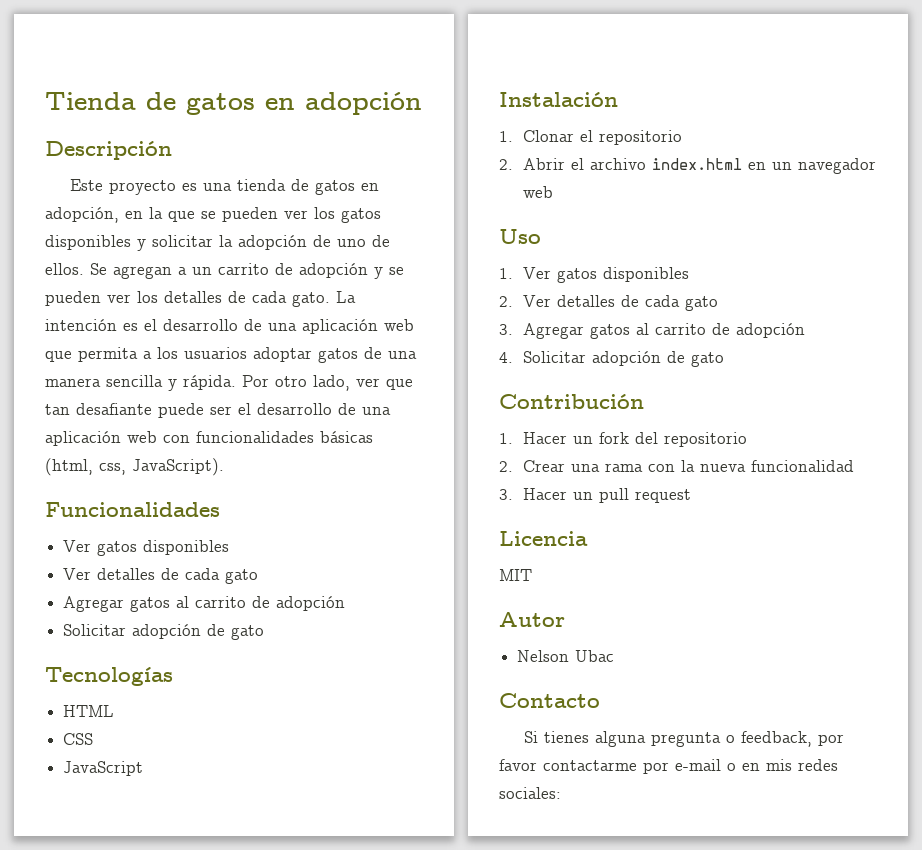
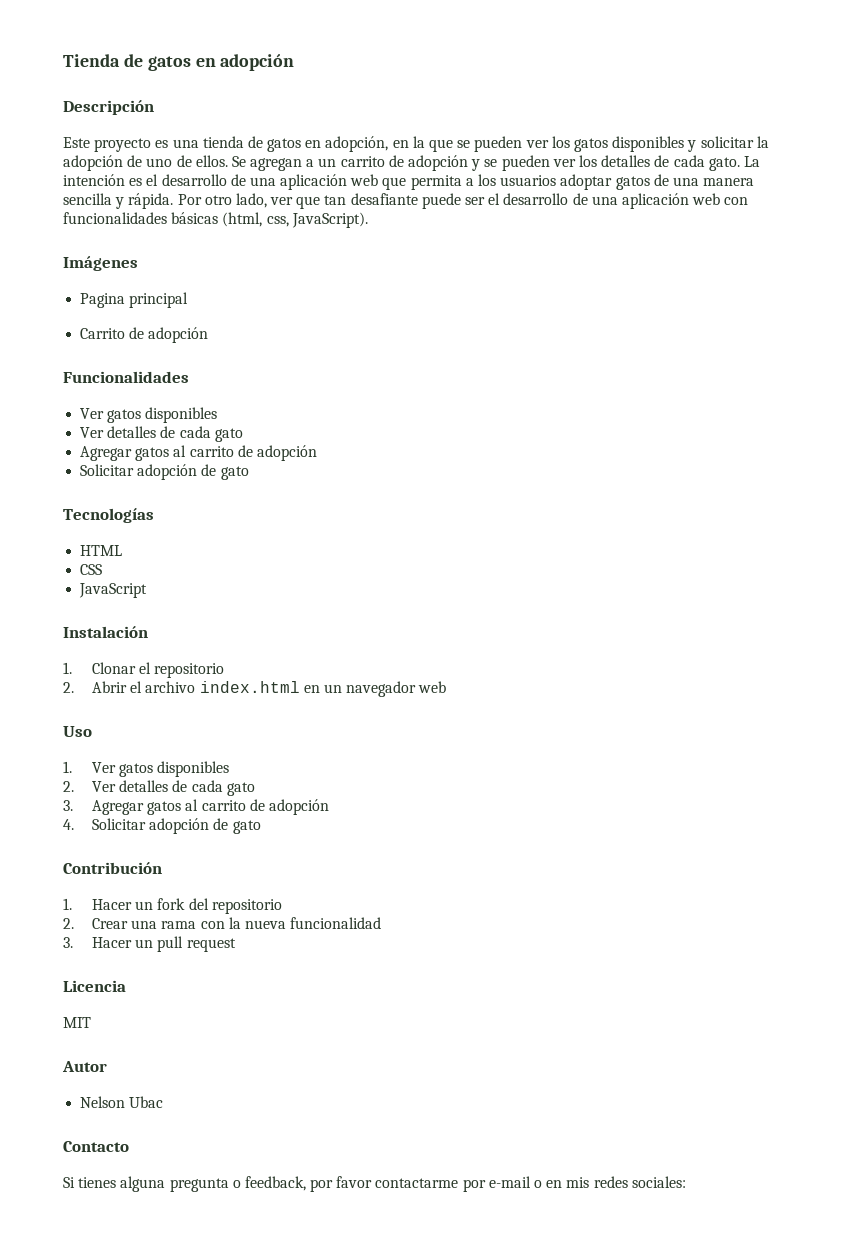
+ Imágenes
+ Pagina principal
+ Carrito de adopción

